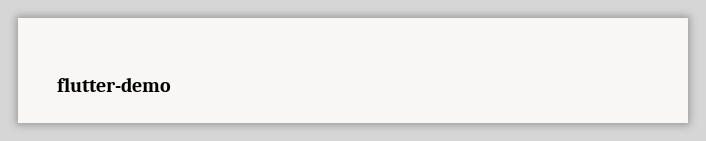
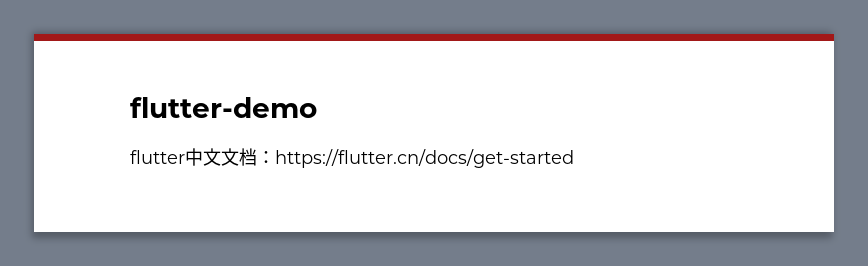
+ flutter中文文档：https://flutter.cn/docs/get-started

